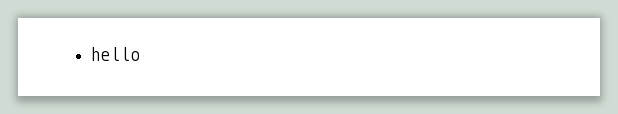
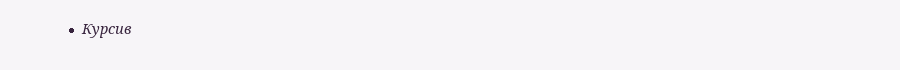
- hello
+ Курсив

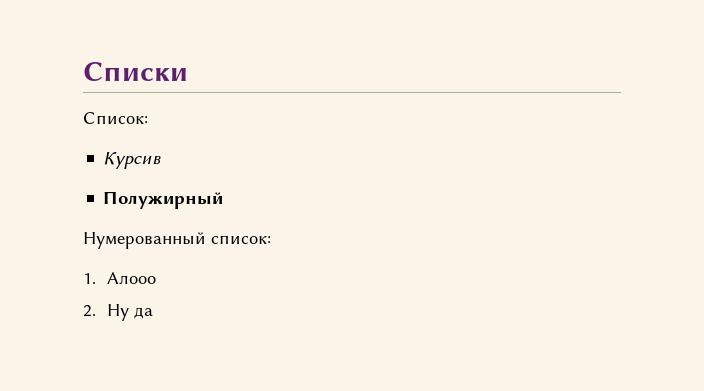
+ Списки
+ Список:
+ Полужирный
+ Нумерованный список:
+ 1. Алооо
+ 2. Ну да

